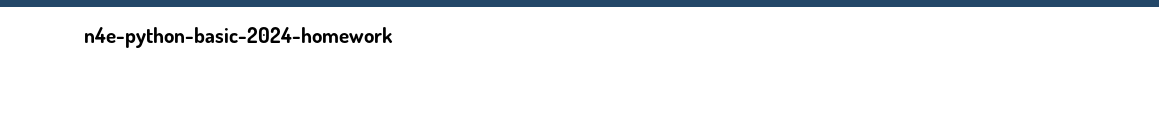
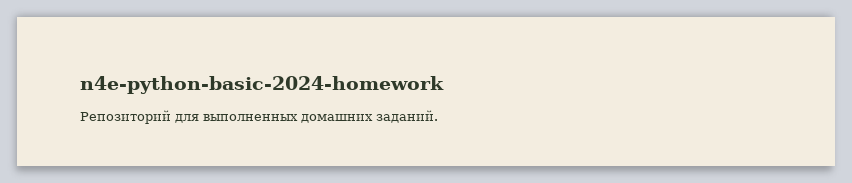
+ Репозиторий для выполненных домашних заданий.

